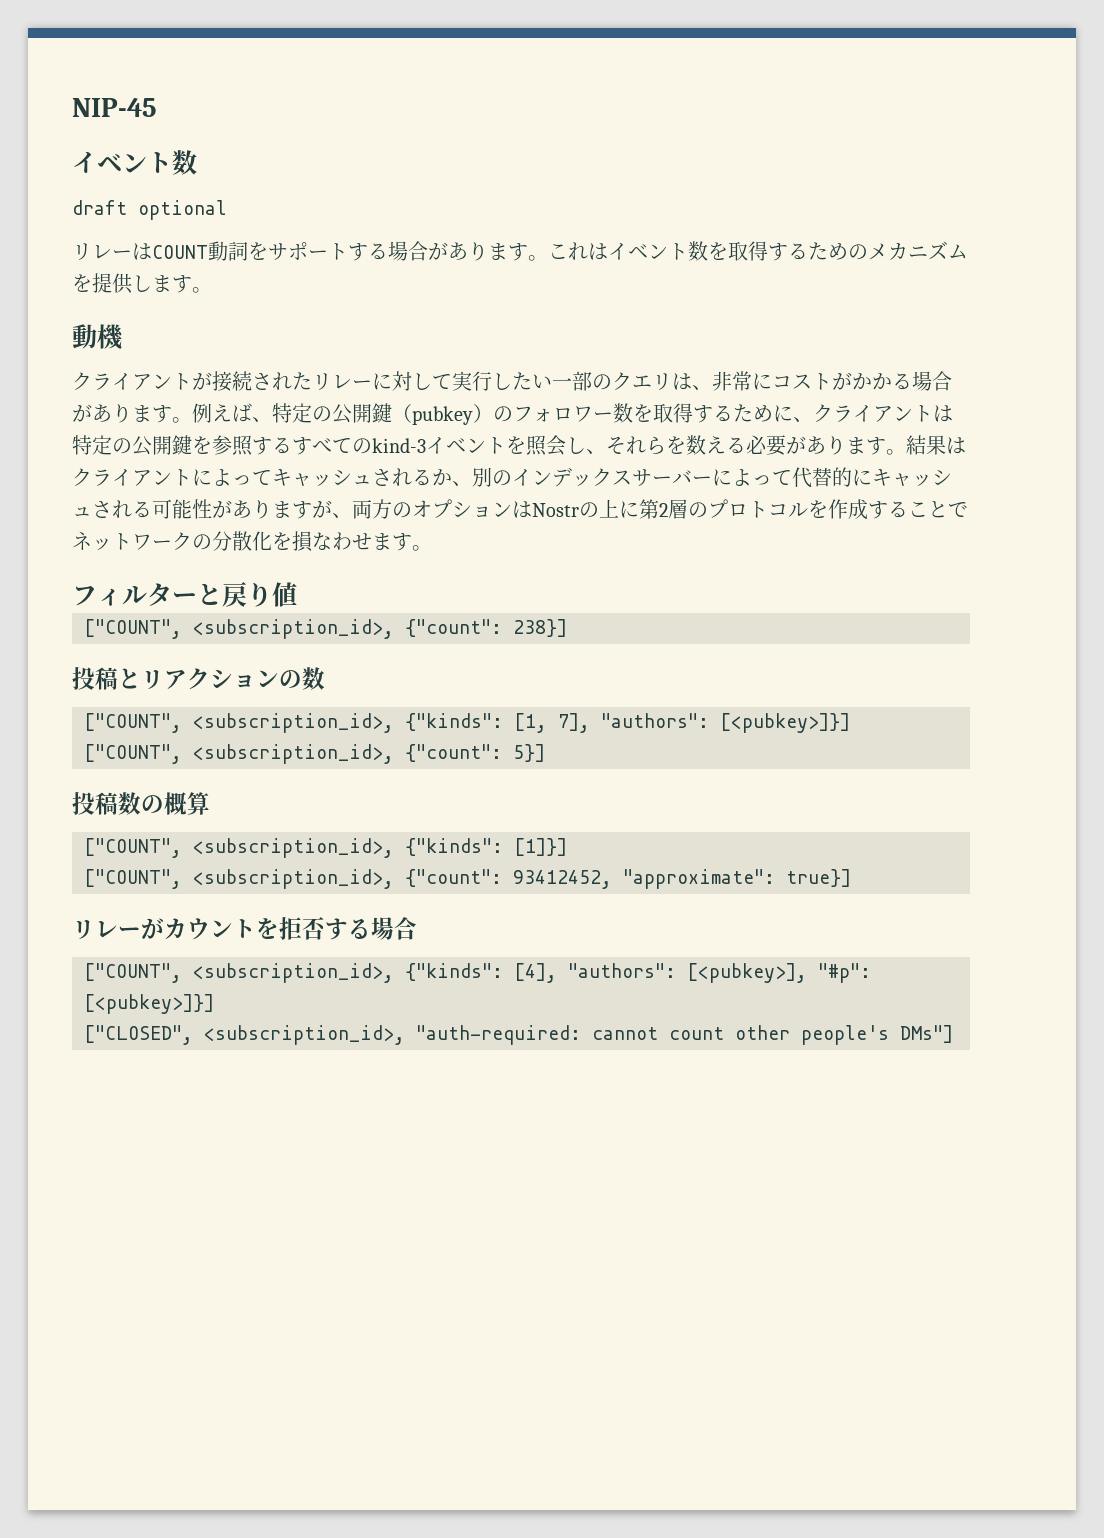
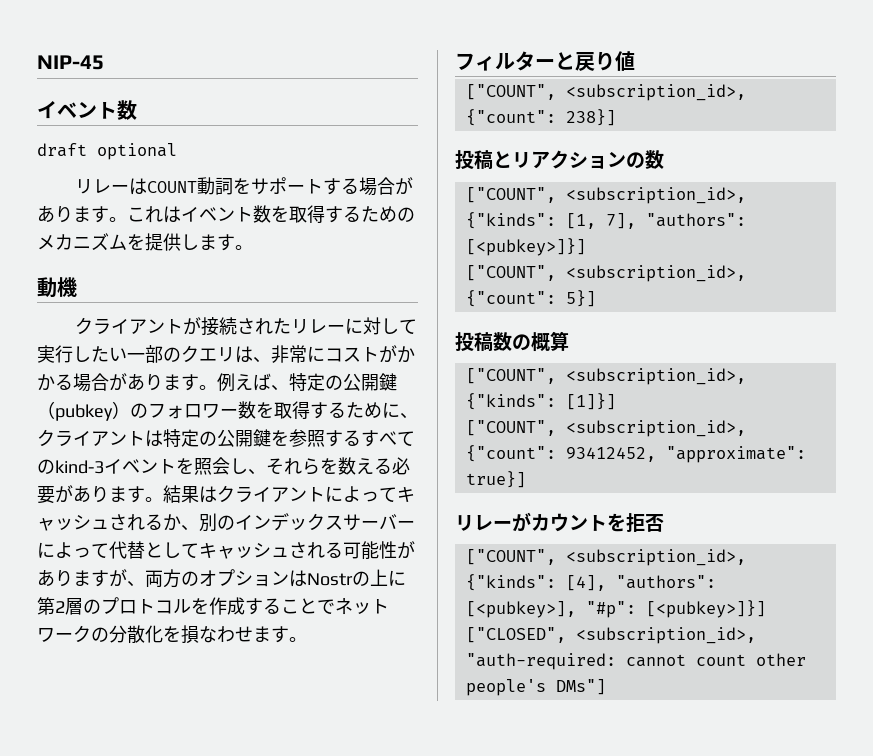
- 結果はクライアントによってキャッシュされるか、別のインデックスサーバーによって代替的にキャッシュされる可能性がありますが、両方のオプションはNostrの上に第2層のプロトコルを作成することでネットワークの分散化を損なわせます。
+ 結果はクライアントによってキャッシュされるか、別のインデックスサーバーによって代替としてキャッシュされる可能性がありますが、両方のオプションはNostrの上に第2層のプロトコルを作成することでネットワークの分散化を損なわせます。
- リレーがカウントを拒否する場合
+ リレーがカウントを拒否

